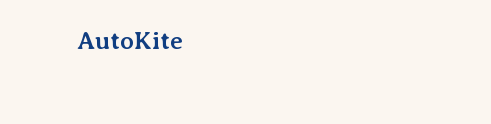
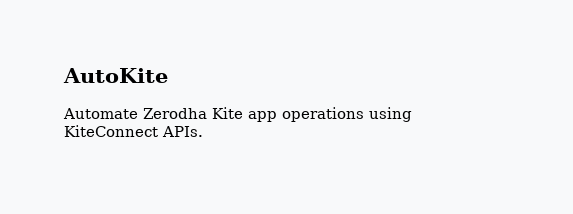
+ Automate Zerodha Kite app operations using KiteConnect APIs.

